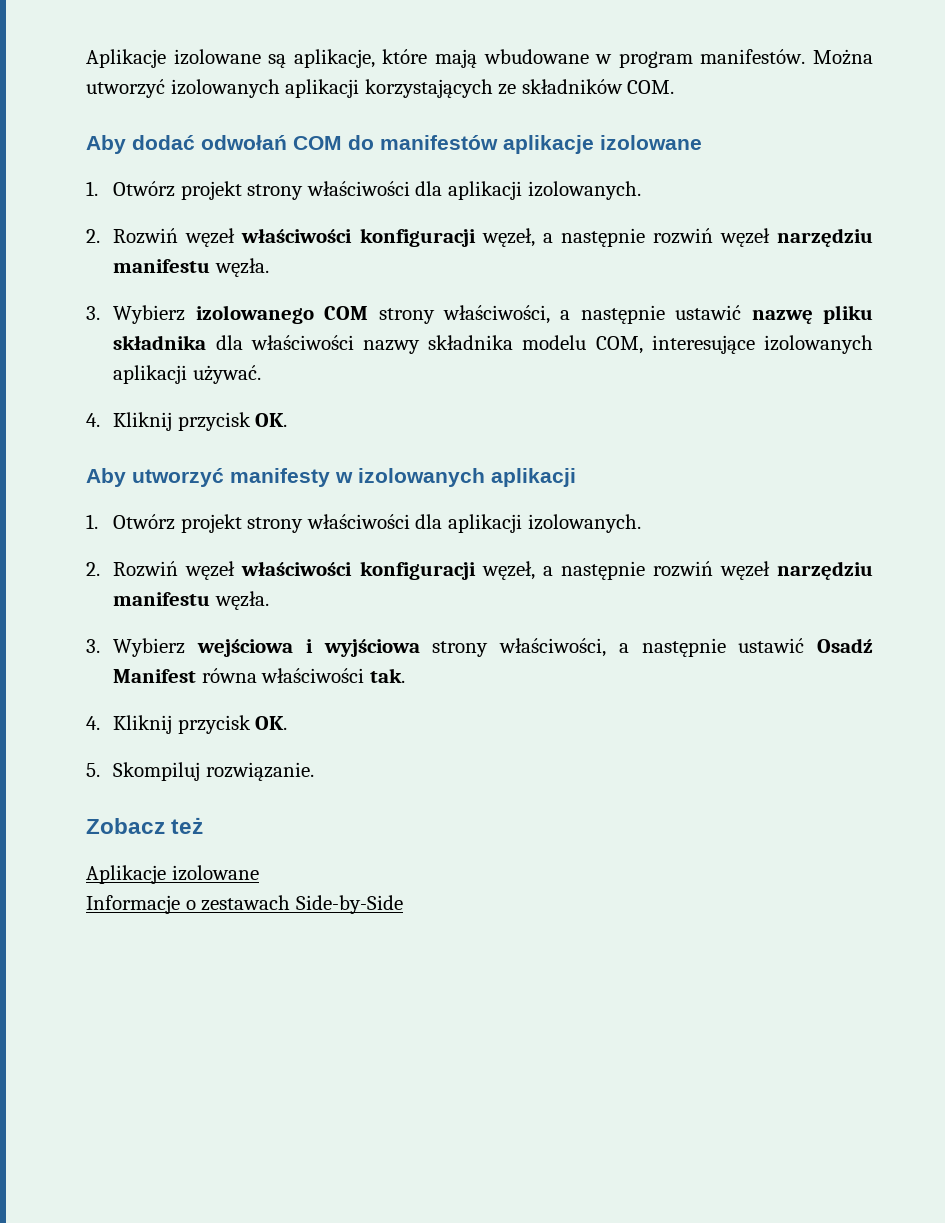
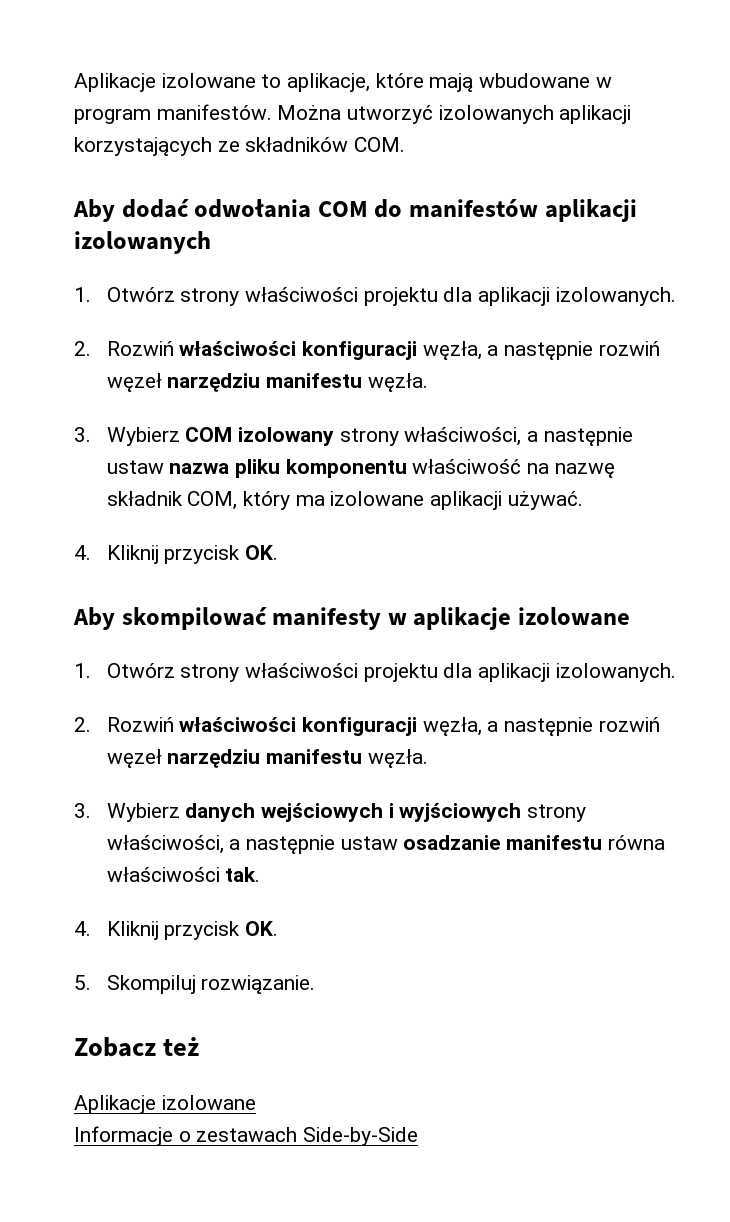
- Aplikacje izolowane są aplikacje, które mają wbudowane w program manifestów.
+ Aplikacje izolowane to aplikacje, które mają wbudowane w program manifestów.
- Aby dodać odwołań COM do manifestów aplikacje izolowane
- 1. Otwórz projekt strony właściwości dla aplikacji izolowanych.
- 2. Rozwiń węzeł właściwości konfiguracji węzeł, a następnie rozwiń węzeł narzędziu manifestu węzła.
- 3. Wybierz izolowanego COM strony właściwości, a następnie ustawić nazwę pliku składnika dla właściwości nazwy składnika modelu COM, interesujące izolowanych aplikacji używać.
+ Aby dodać odwołania COM do manifestów aplikacji izolowanych
+ 1. Otwórz strony właściwości projektu dla aplikacji izolowanych.
+ 2. Rozwiń właściwości konfiguracji węzła, a następnie rozwiń węzeł narzędziu manifestu węzła.
+ 3. Wybierz COM izolowany strony właściwości, a następnie ustaw nazwa pliku komponentu właściwość na nazwę składnik COM, który ma izolowane aplikacji używać.
- Aby utworzyć manifesty w izolowanych aplikacji
- 1. Otwórz projekt strony właściwości dla aplikacji izolowanych.
- 2. Rozwiń węzeł właściwości konfiguracji węzeł, a następnie rozwiń węzeł narzędziu manifestu węzła.
- 3. Wybierz wejściowa i wyjściowa strony właściwości, a następnie ustawić Osadź Manifest równa właściwości tak.
+ Aby skompilować manifesty w aplikacje izolowane
+ 1. Otwórz strony właściwości projektu dla aplikacji izolowanych.
+ 2. Rozwiń właściwości konfiguracji węzła, a następnie rozwiń węzeł narzędziu manifestu węzła.
+ 3. Wybierz danych wejściowych i wyjściowych strony właściwości, a następnie ustaw osadzanie manifestu równa właściwości tak.

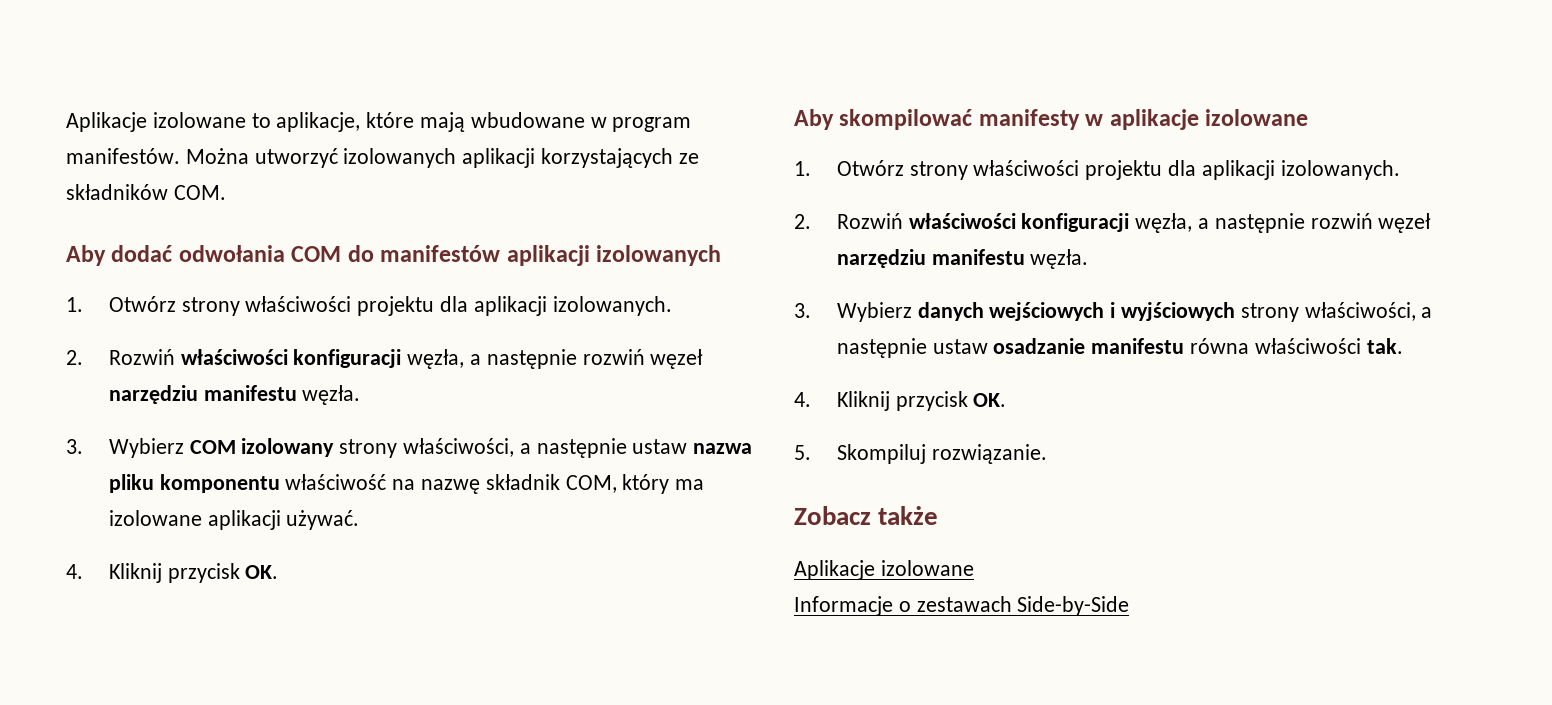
- Zobacz też
+ Zobacz także

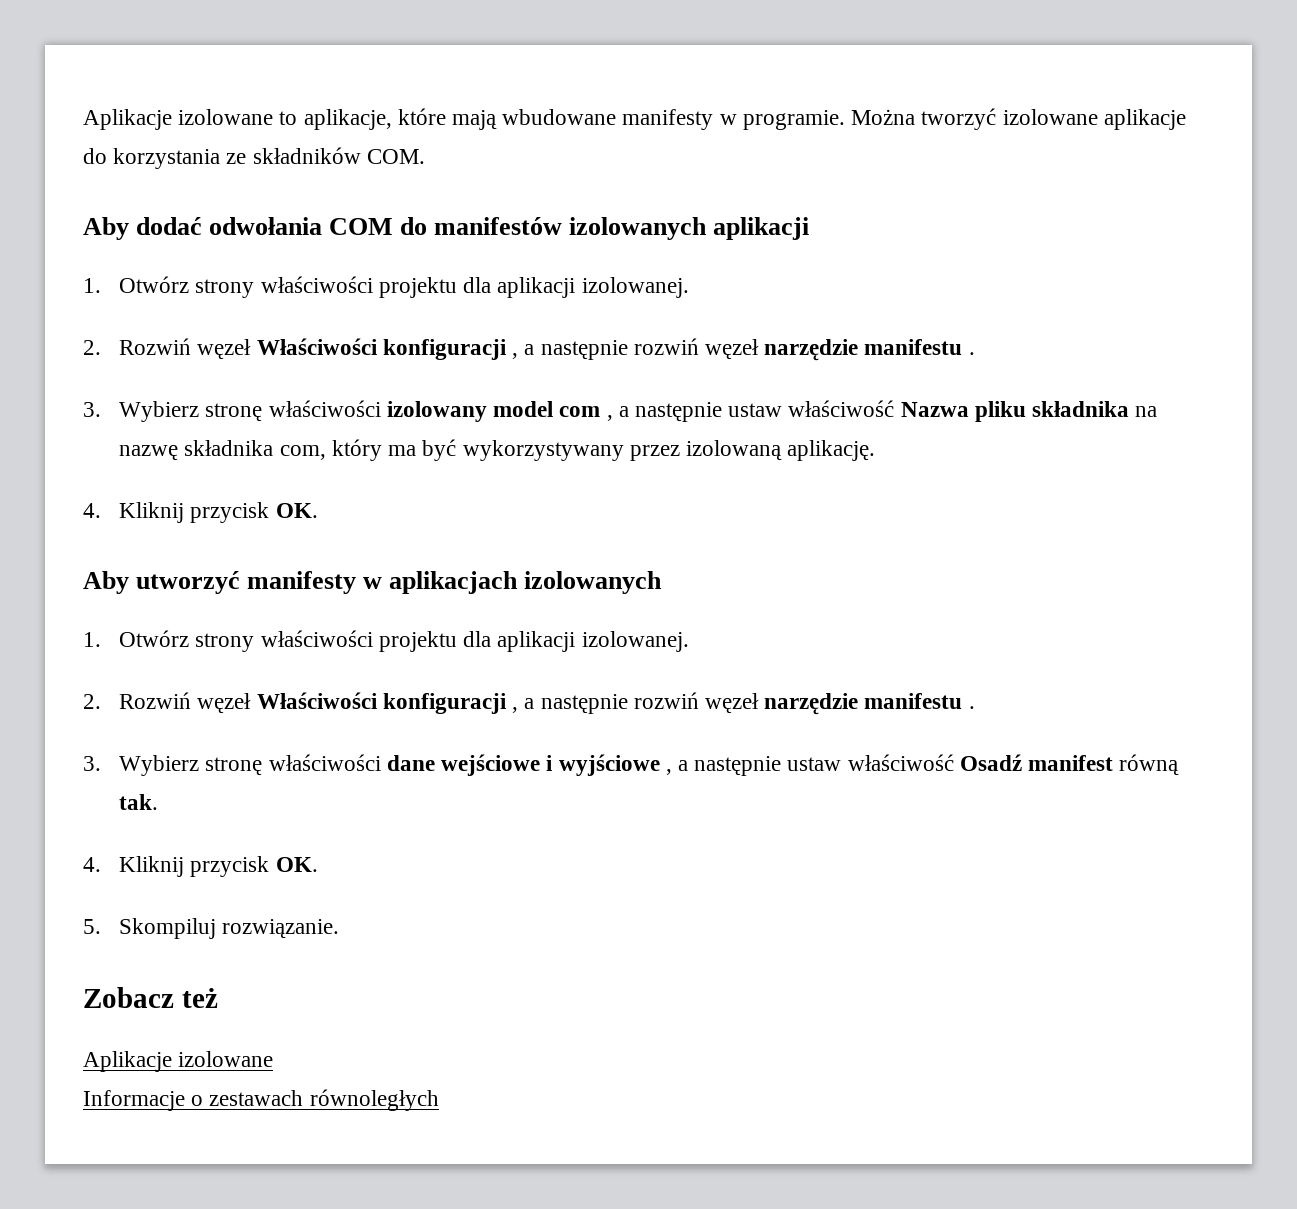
- Aplikacje izolowane to aplikacje, które mają wbudowane w program manifestów. Można utworzyć izolowanych aplikacji korzystających ze składników COM.
+ Aplikacje izolowane to aplikacje, które mają wbudowane manifesty w programie. Można tworzyć izolowane aplikacje do korzystania ze składników COM.
- Aby dodać odwołania COM do manifestów aplikacji izolowanych
- 1. Otwórz strony właściwości projektu dla aplikacji izolowanych.
- 2. Rozwiń właściwości konfiguracji węzła, a następnie rozwiń węzeł narzędziu manifestu węzła.
- 3. Wybierz COM izolowany strony właściwości, a następnie ustaw nazwa pliku komponentu właściwość na nazwę składnik COM, który ma izolowane aplikacji używać.
+ Aby dodać odwołania COM do manifestów izolowanych aplikacji
+ 1. Otwórz strony właściwości projektu dla aplikacji izolowanej.
+ 2. Rozwiń węzeł Właściwości konfiguracji , a następnie rozwiń węzeł narzędzie manifestu .
+ 3. Wybierz stronę właściwości izolowany model com , a następnie ustaw właściwość Nazwa pliku składnika na nazwę składnika com, który ma być wykorzystywany przez izolowaną aplikację.
  4. Kliknij przycisk OK.
- Aby skompilować manifesty w aplikacje izolowane
- 1. Otwórz strony właściwości projektu dla aplikacji izolowanych.
- 2. Rozwiń właściwości konfiguracji węzła, a następnie rozwiń węzeł narzędziu manifestu węzła.
- 3. Wybierz danych wejściowych i wyjściowych strony właściwości, a następnie ustaw osadzanie manifestu równa właściwości tak.
+ Aby utworzyć manifesty w aplikacjach izolowanych
+ 1. Otwórz strony właściwości projektu dla aplikacji izolowanej.
+ 2. Rozwiń węzeł Właściwości konfiguracji , a następnie rozwiń węzeł narzędzie manifestu .
+ 3. Wybierz stronę właściwości dane wejściowe i wyjściowe , a następnie ustaw właściwość Osadź manifest równą tak.
- Zobacz także
+ Zobacz też
- Informacje o zestawach Side-by-Side
+ Informacje o zestawach równoległych

